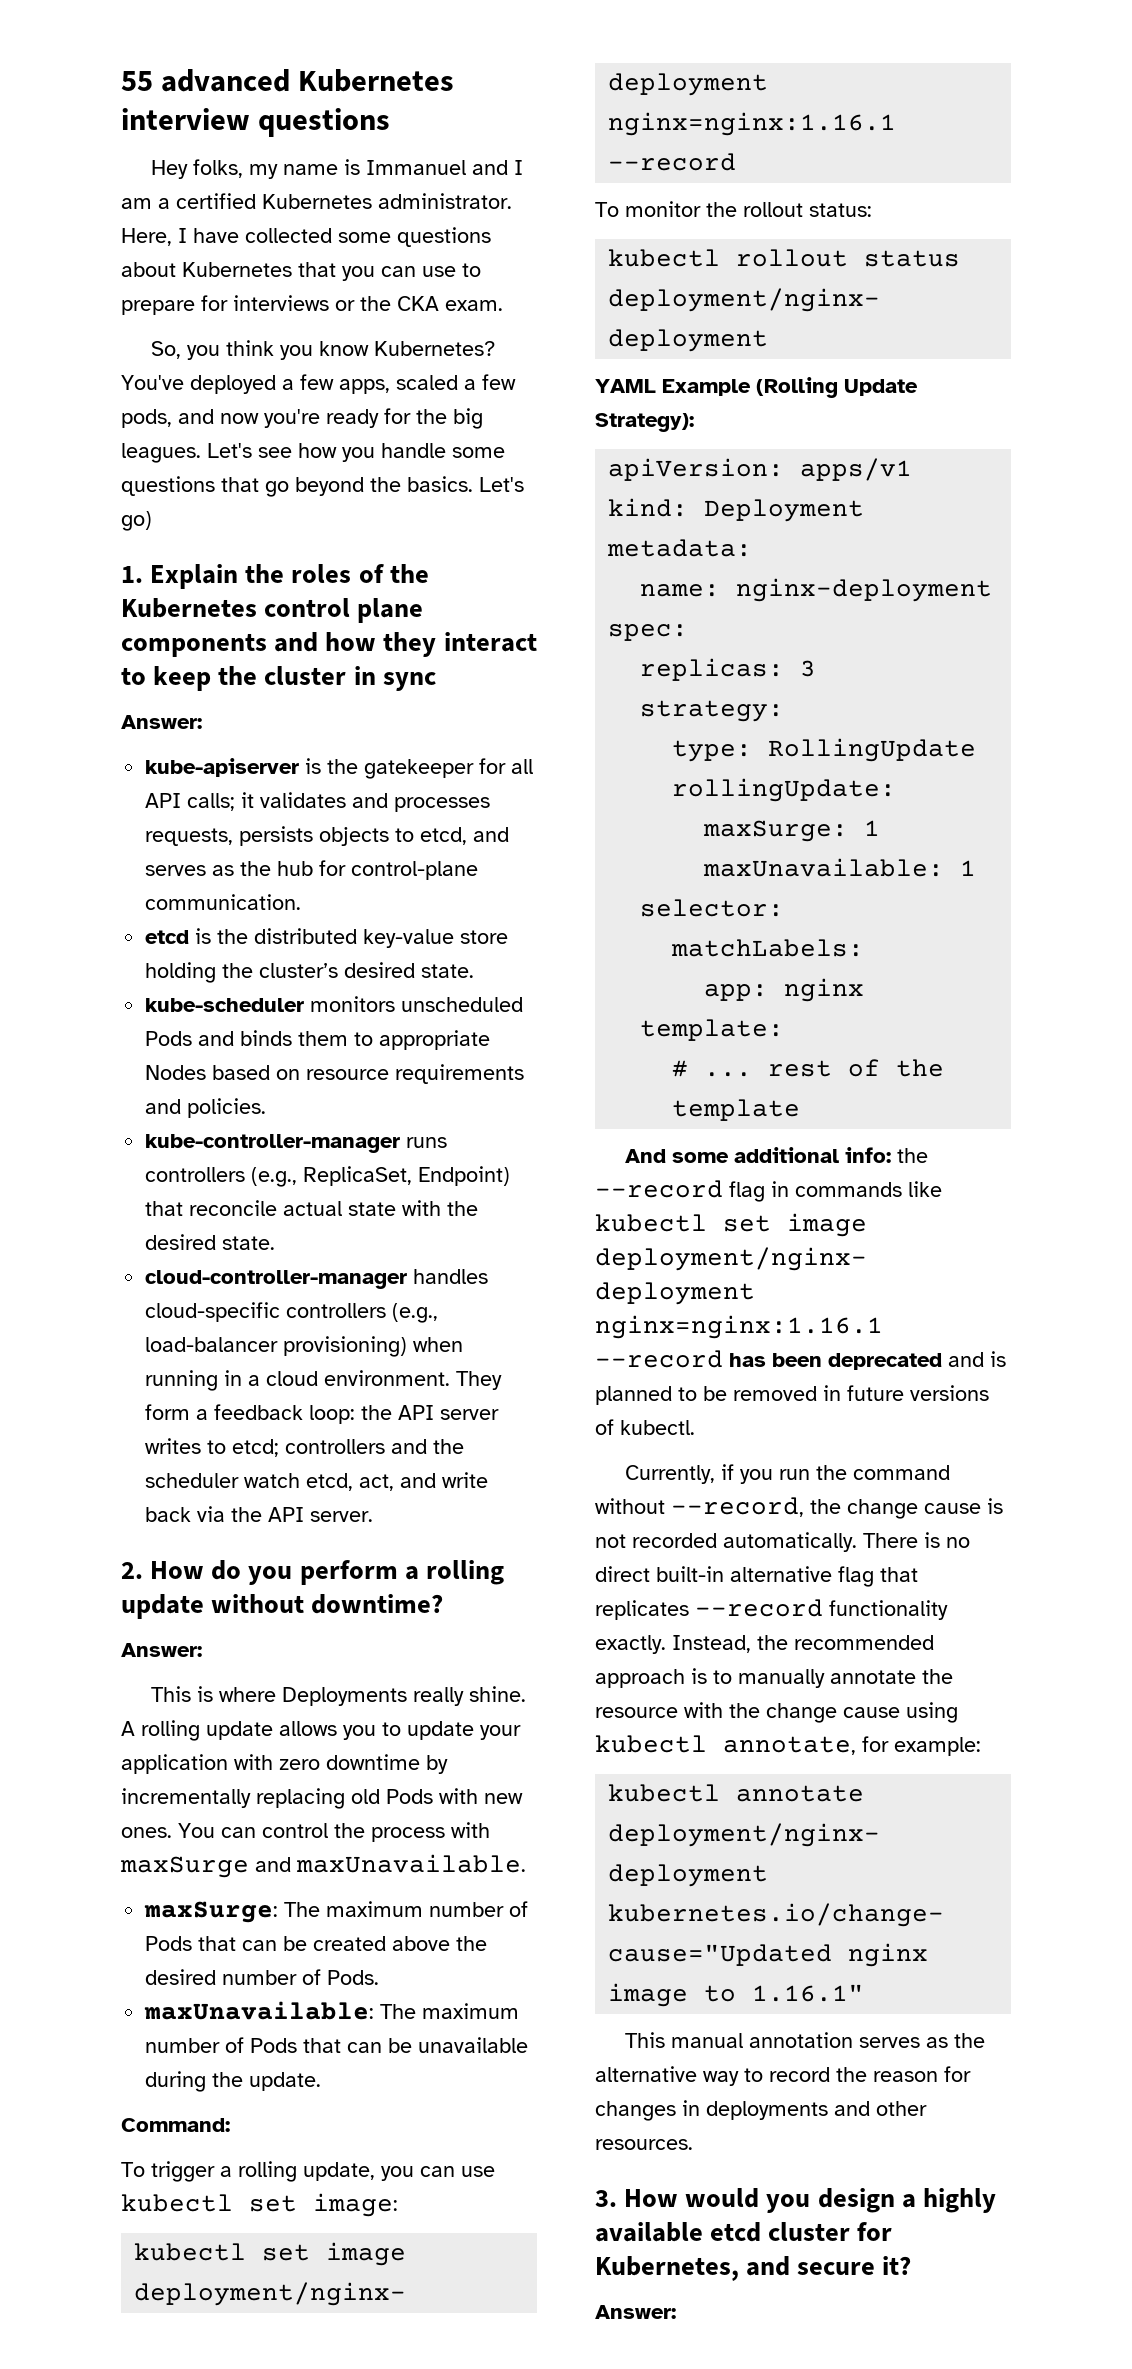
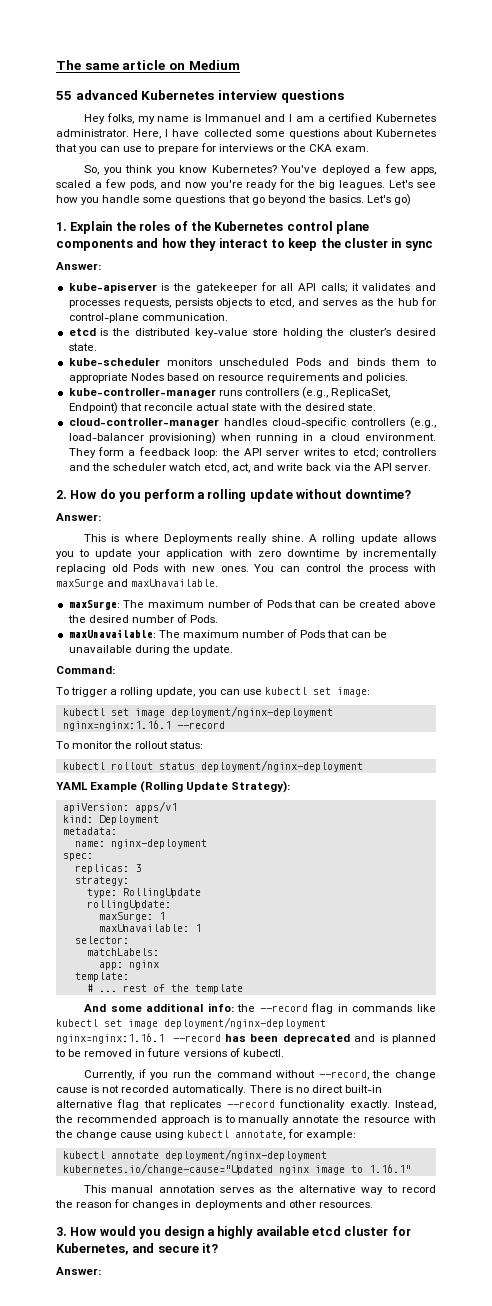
+ The same article on Medium

